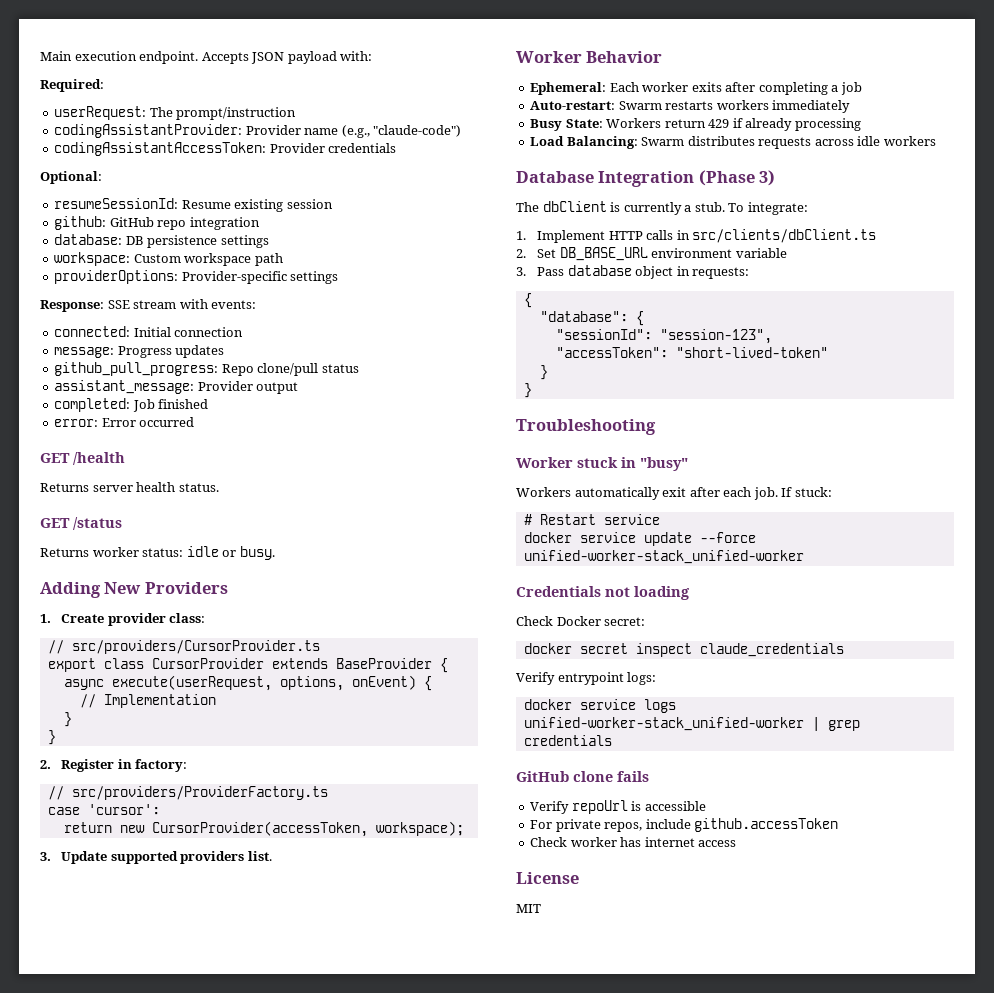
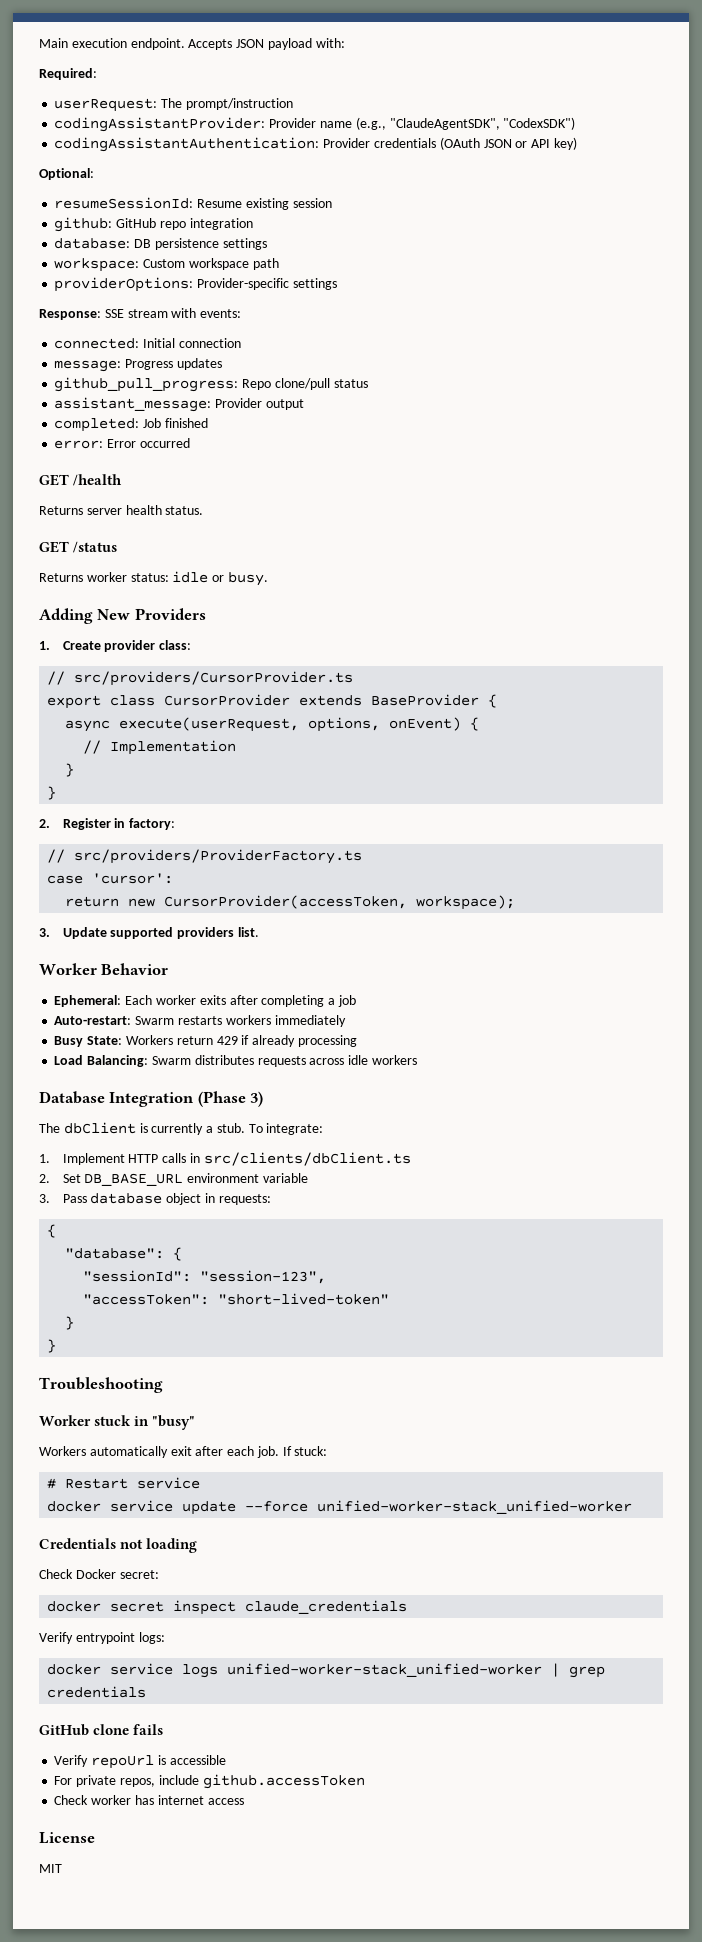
- codingAssistantProvider: Provider name (e.g., "claude-code")
- codingAssistantAccessToken: Provider credentials
+ codingAssistantProvider: Provider name (e.g., "ClaudeAgentSDK", "CodexSDK")
+ codingAssistantAuthentication: Provider credentials (OAuth JSON or API key)

